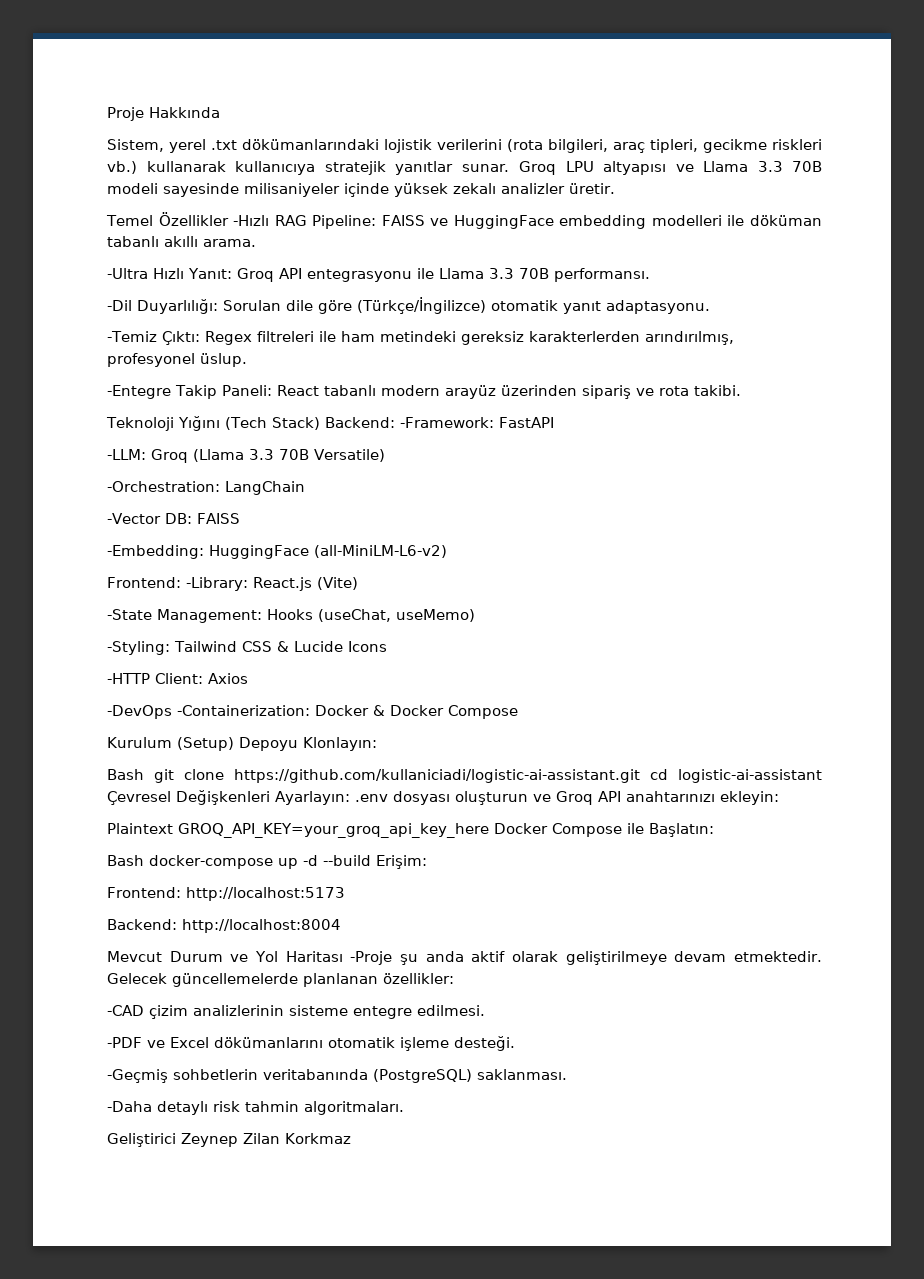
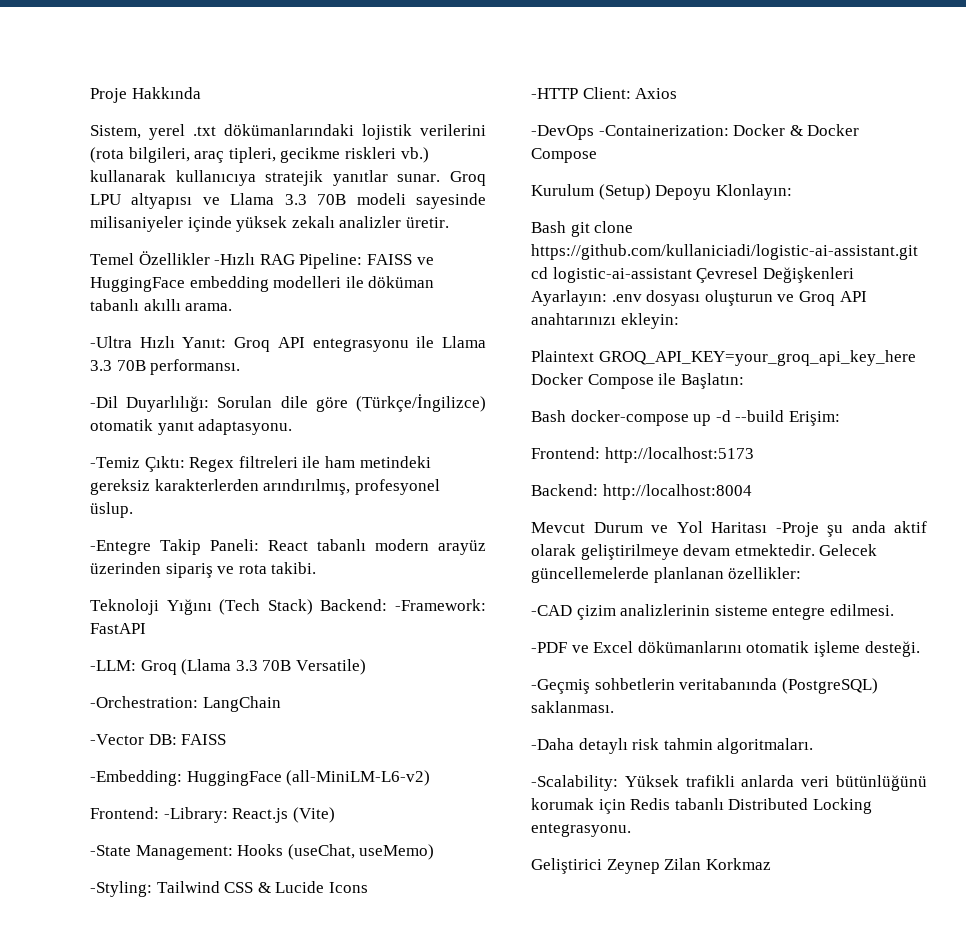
+ -Scalability: Yüksek trafikli anlarda veri bütünlüğünü korumak için Redis tabanlı Distributed Locking entegrasyonu.

